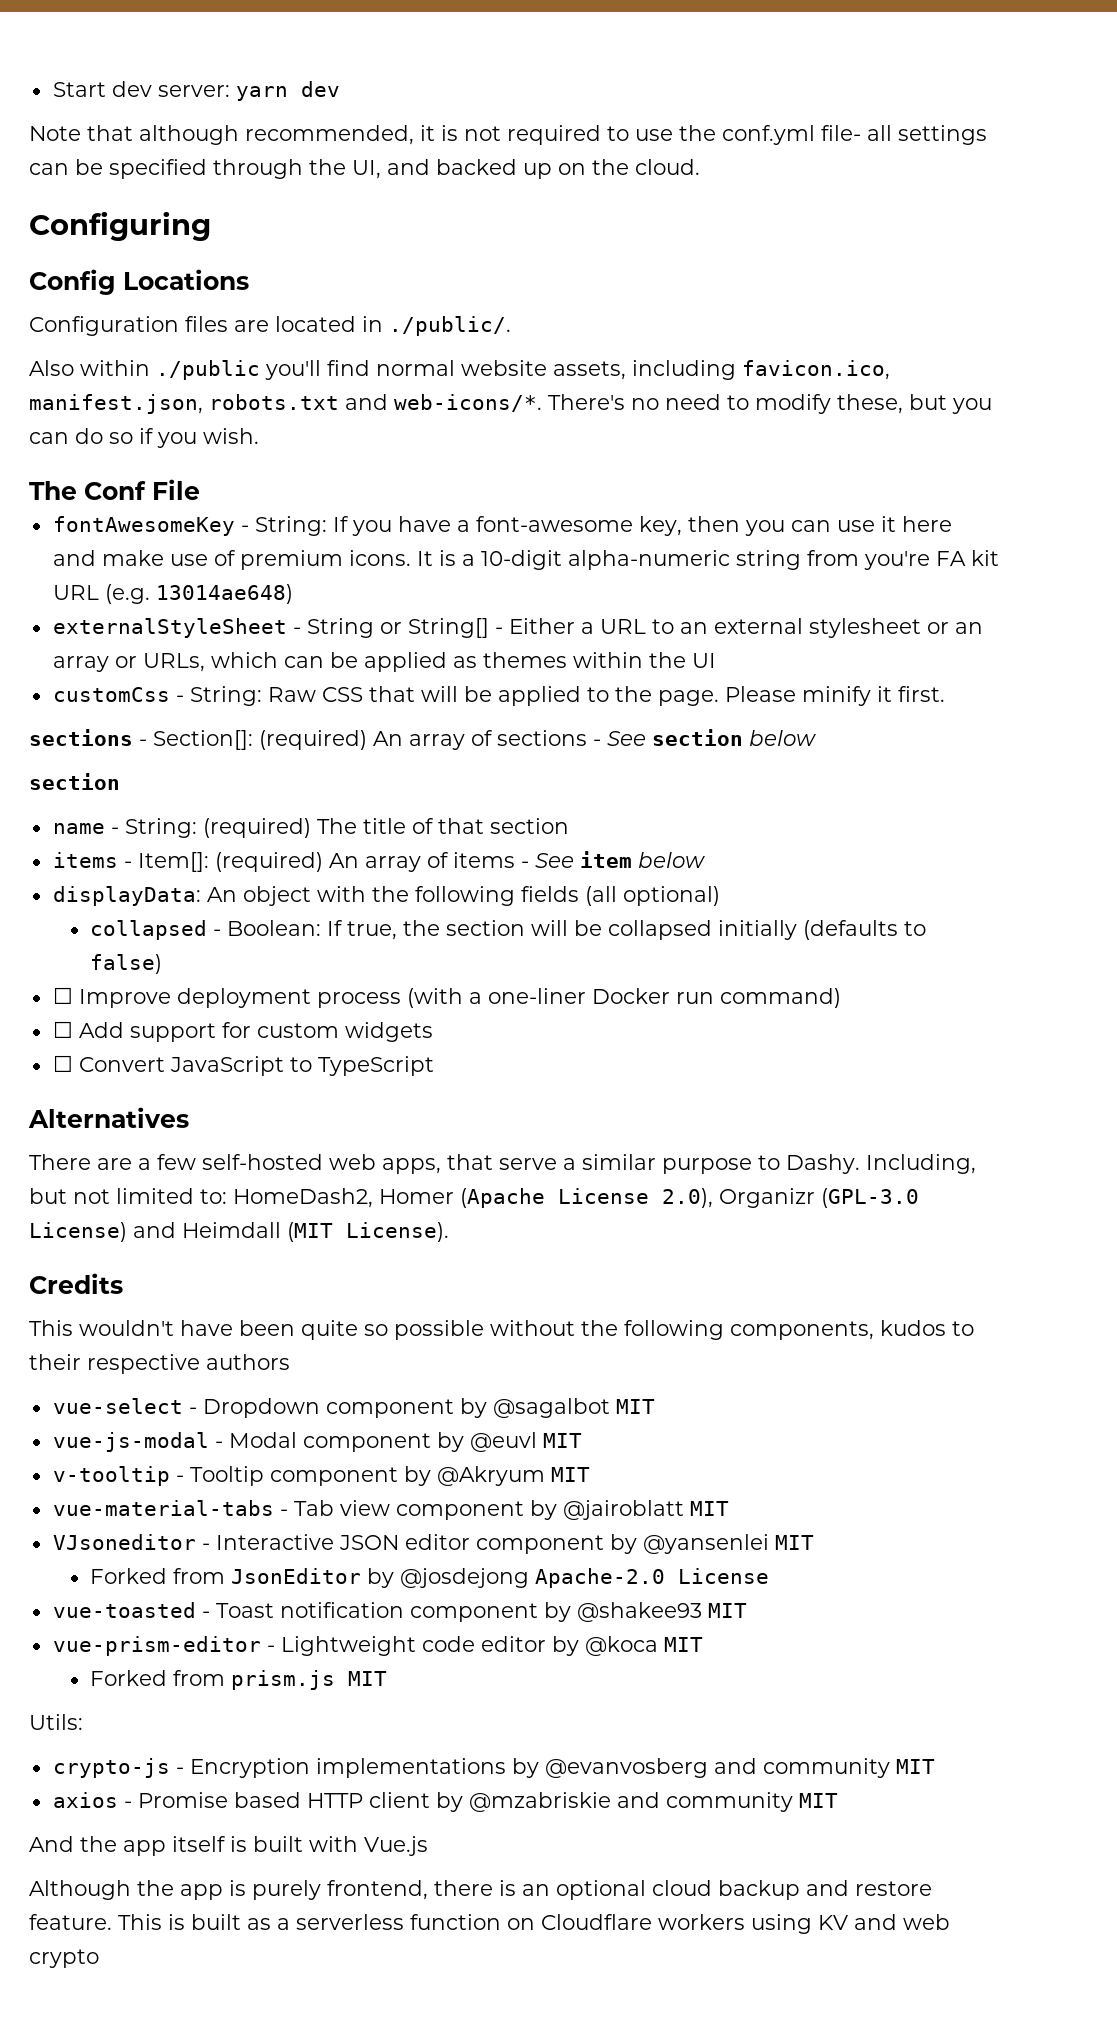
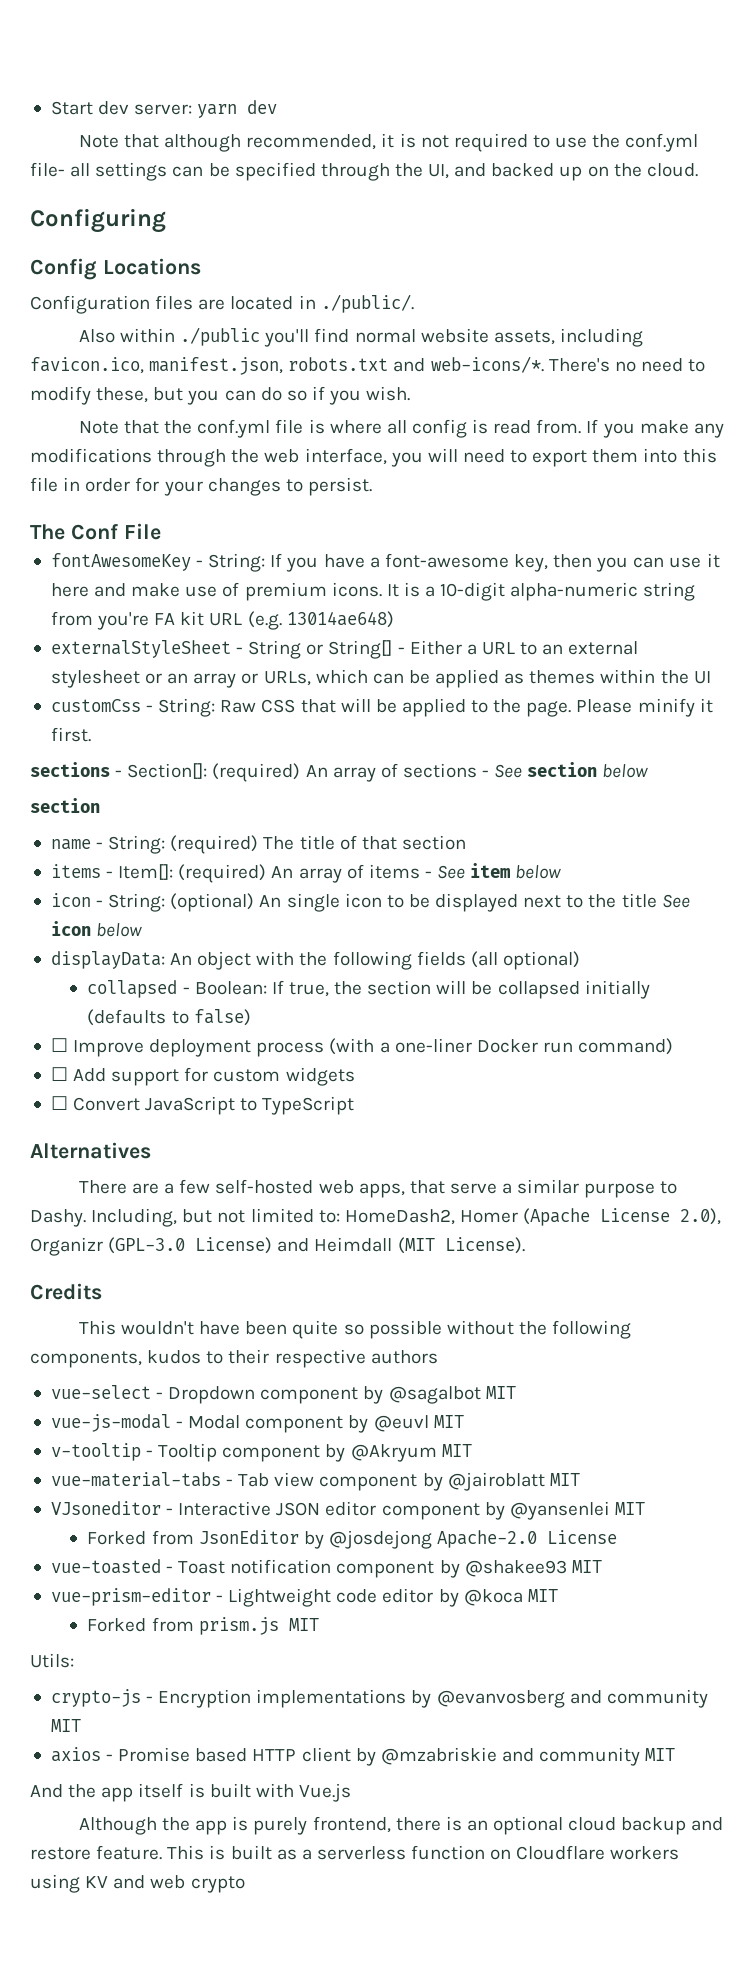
+ Note that the conf.yml file is where all config is read from. If you make any modifications through the web interface, you will need to export them into this file in order for your changes to persist.
+ icon - String: (optional) An single icon to be displayed next to the title See icon below

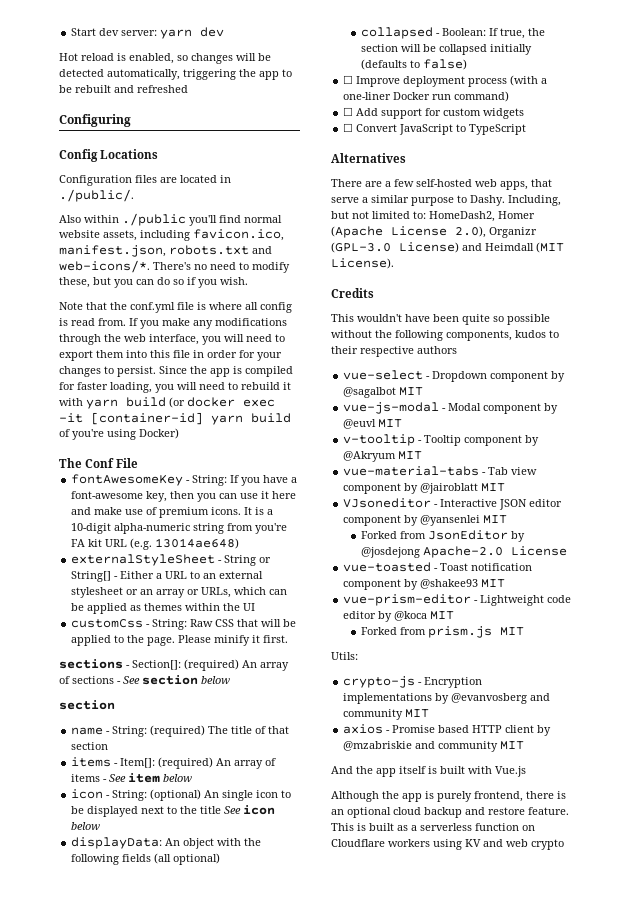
- Note that although recommended, it is not required to use the conf.yml file- all settings can be specified through the UI, and backed up on the cloud.
+ Hot reload is enabled, so changes will be detected automatically, triggering the app to be rebuilt and refreshed
+ Since the app is compiled for faster loading, you will need to rebuild it with yarn build (or docker exec -it [container-id] yarn build of you're using Docker)

